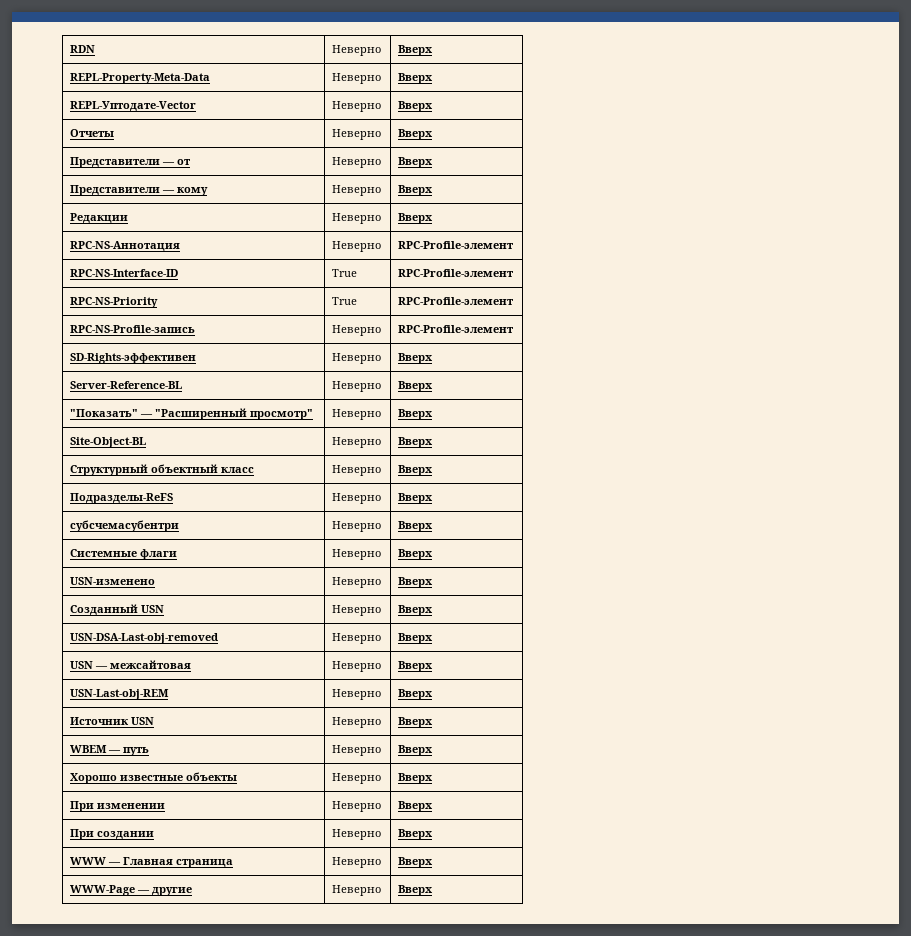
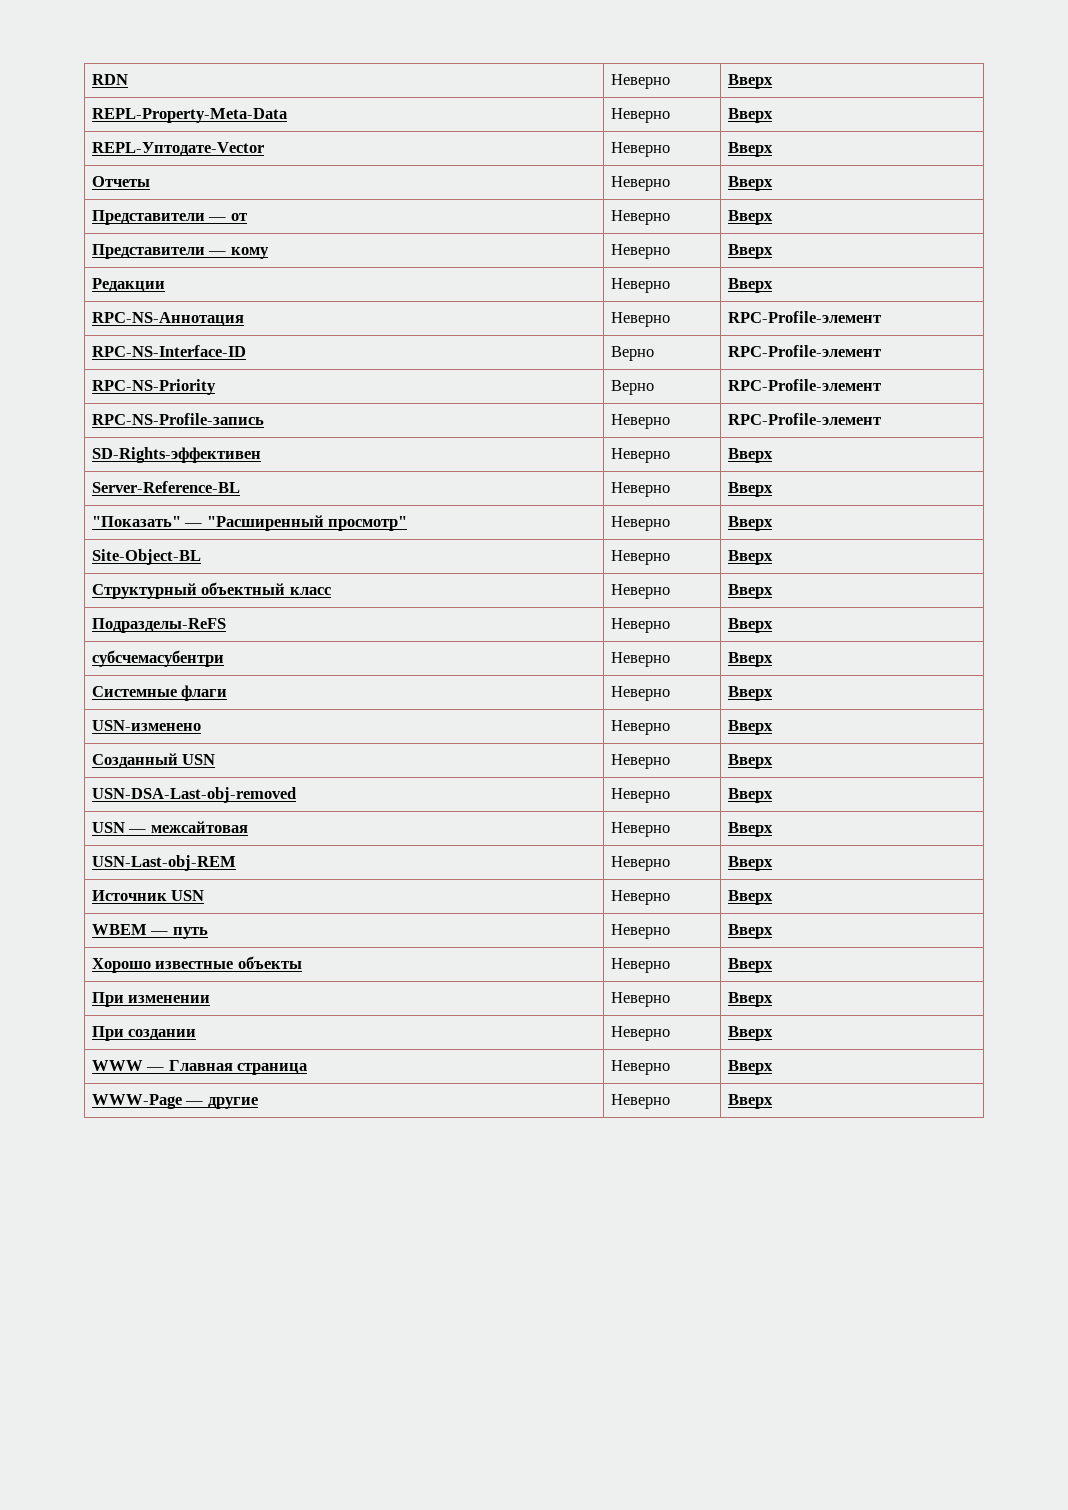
- RPC-NS-Interface-ID | True | RPC-Profile-элемент
+ RPC-NS-Interface-ID | Верно | RPC-Profile-элемент
- RPC-NS-Priority | True | RPC-Profile-элемент
+ RPC-NS-Priority | Верно | RPC-Profile-элемент

